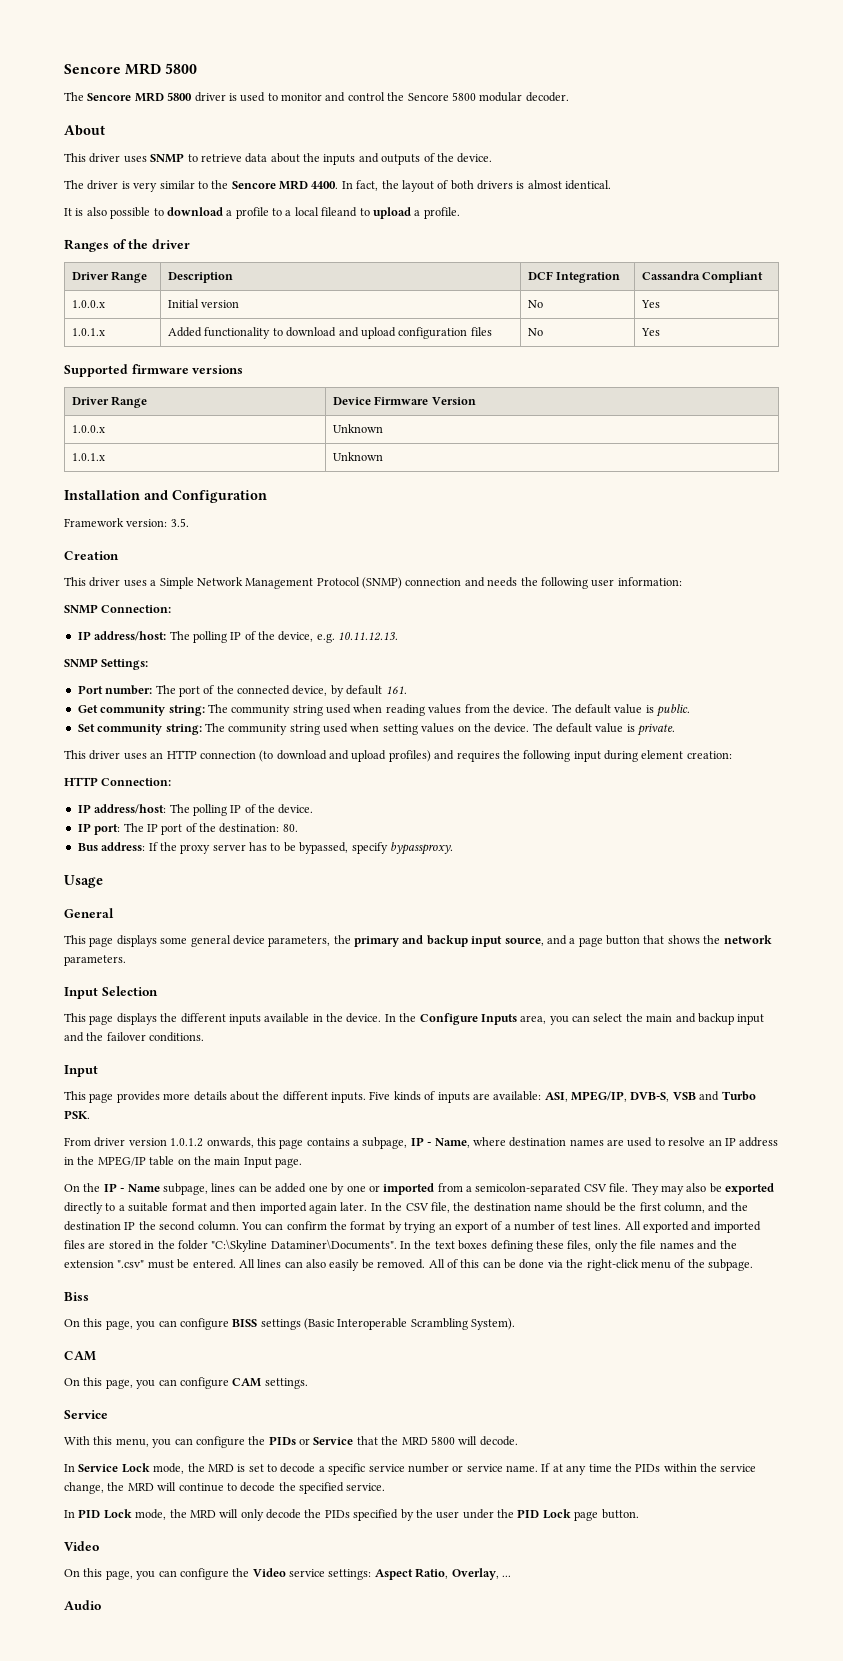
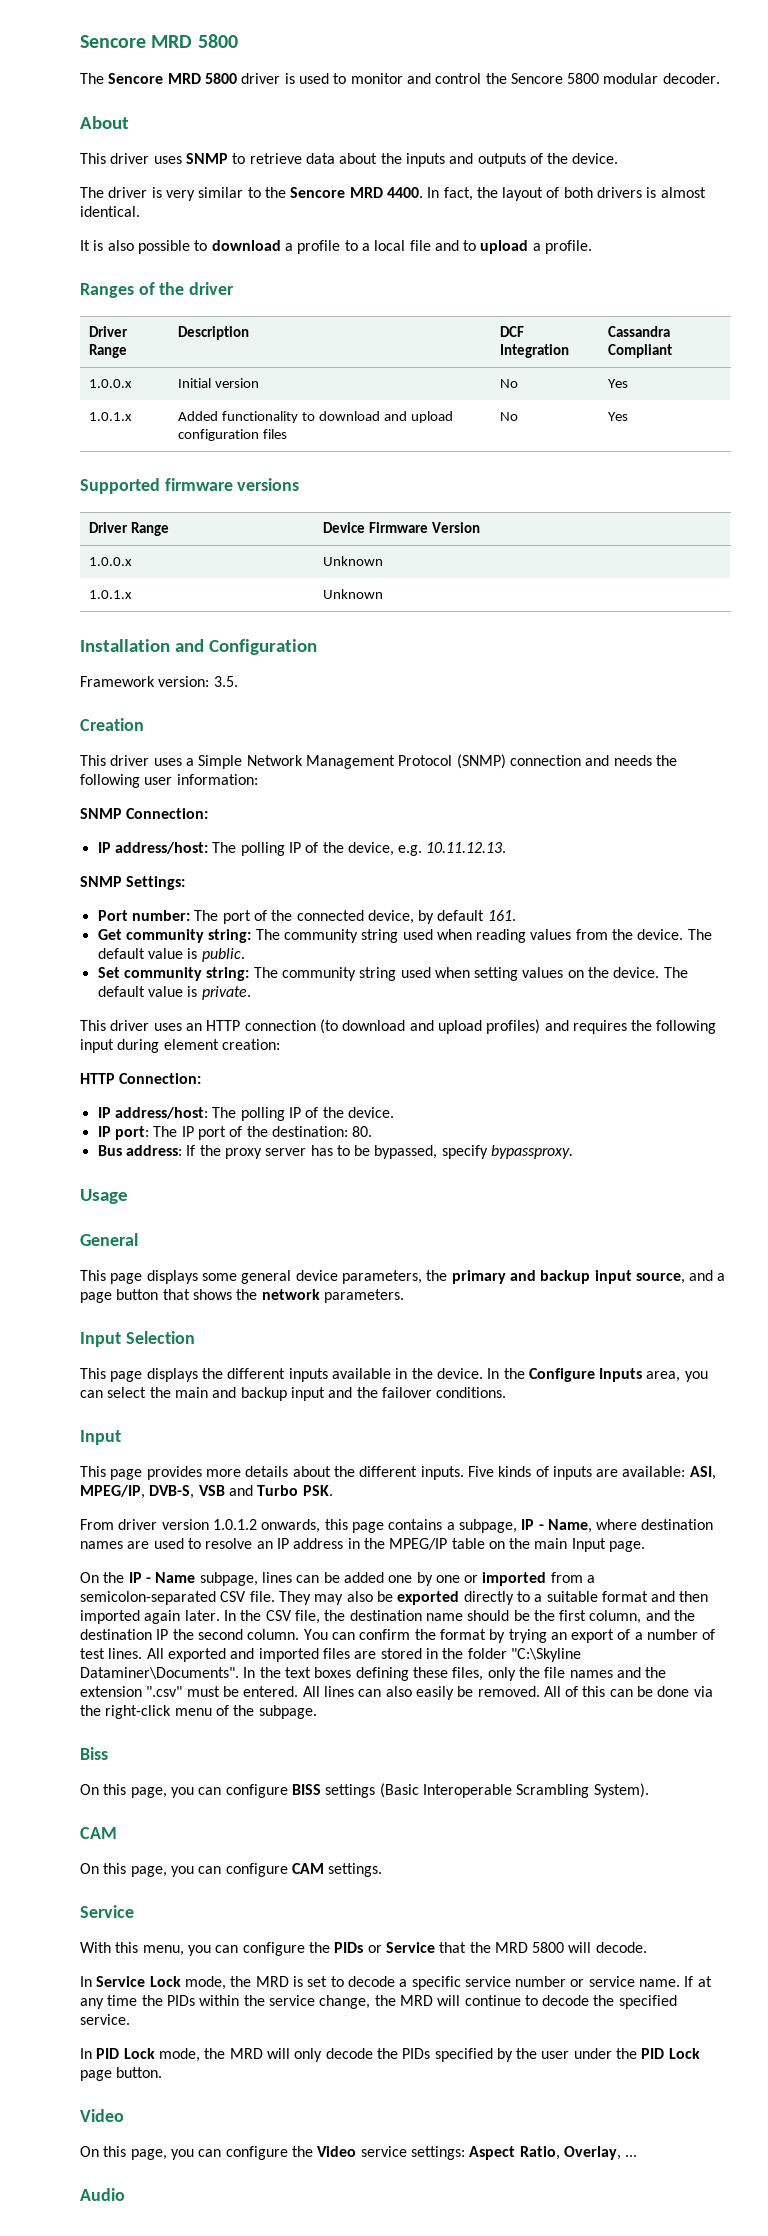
- It is also possible to download a profile to a local fileand to upload a profile.
+ It is also possible to download a profile to a local file and to upload a profile.

